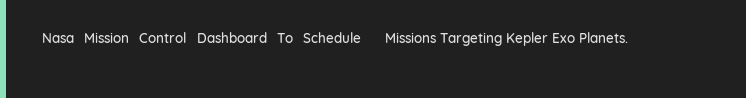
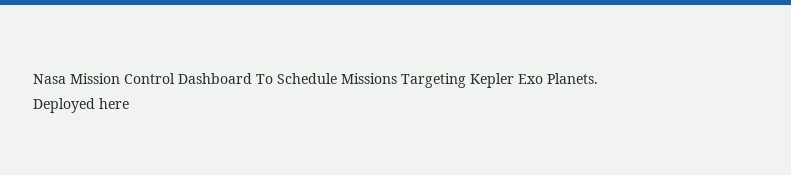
+ Deployed here

